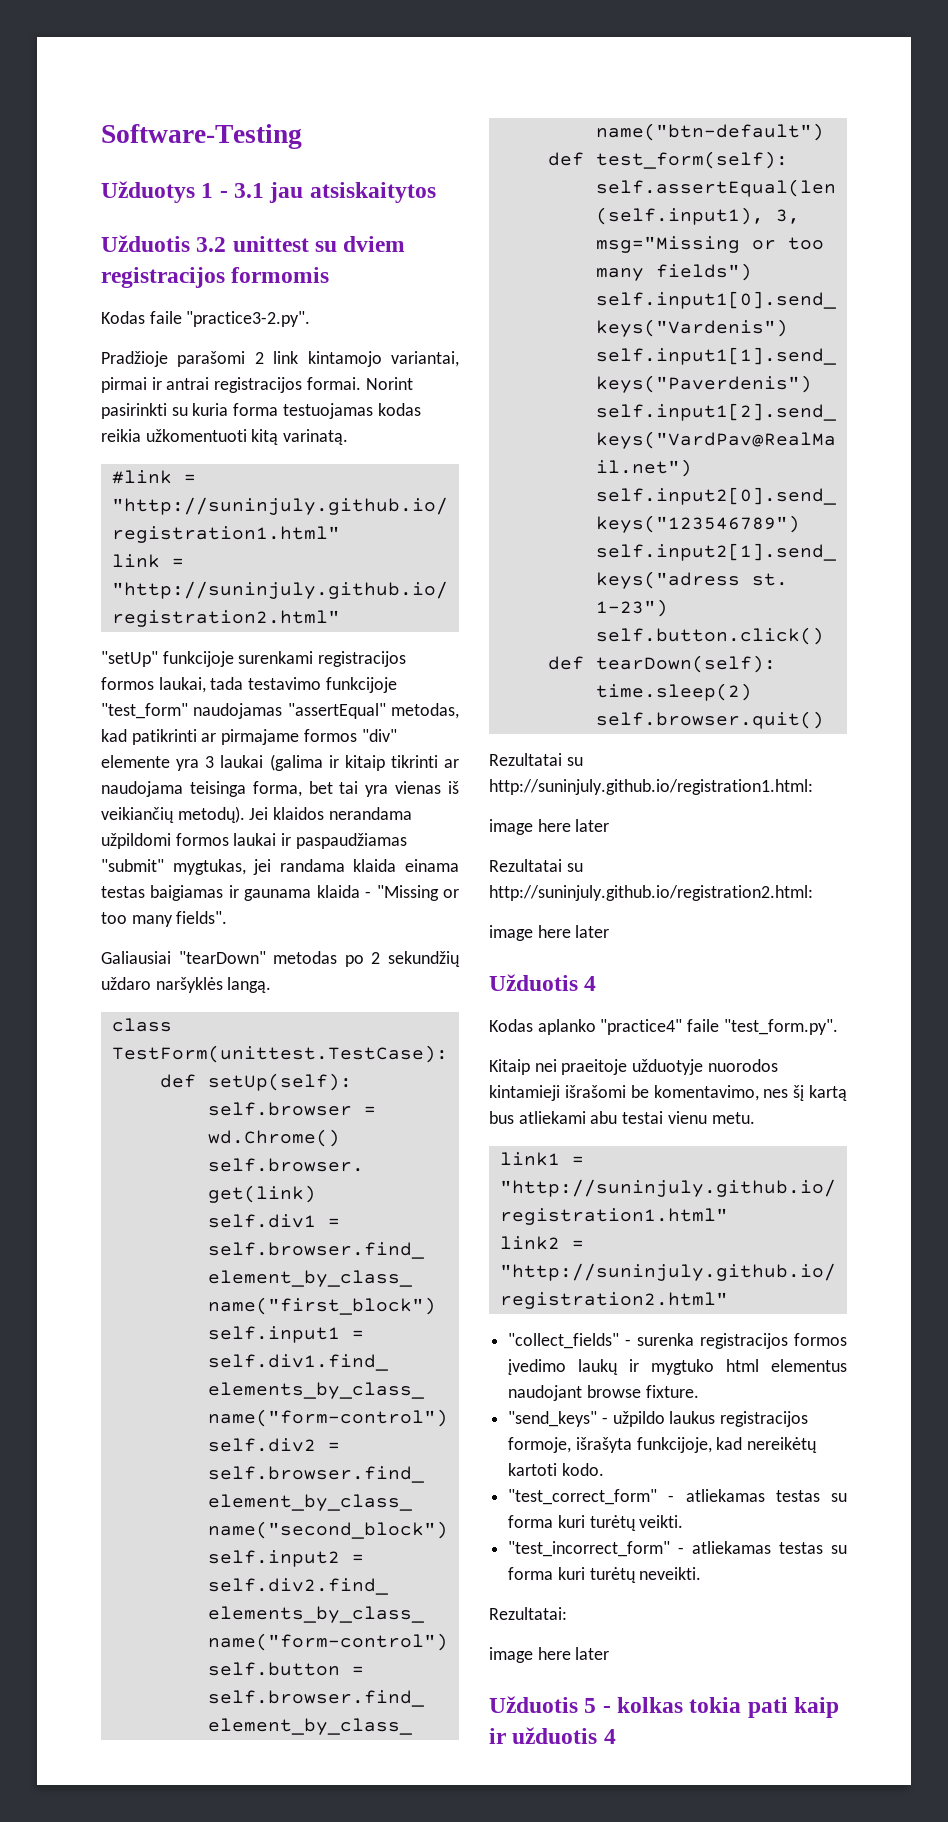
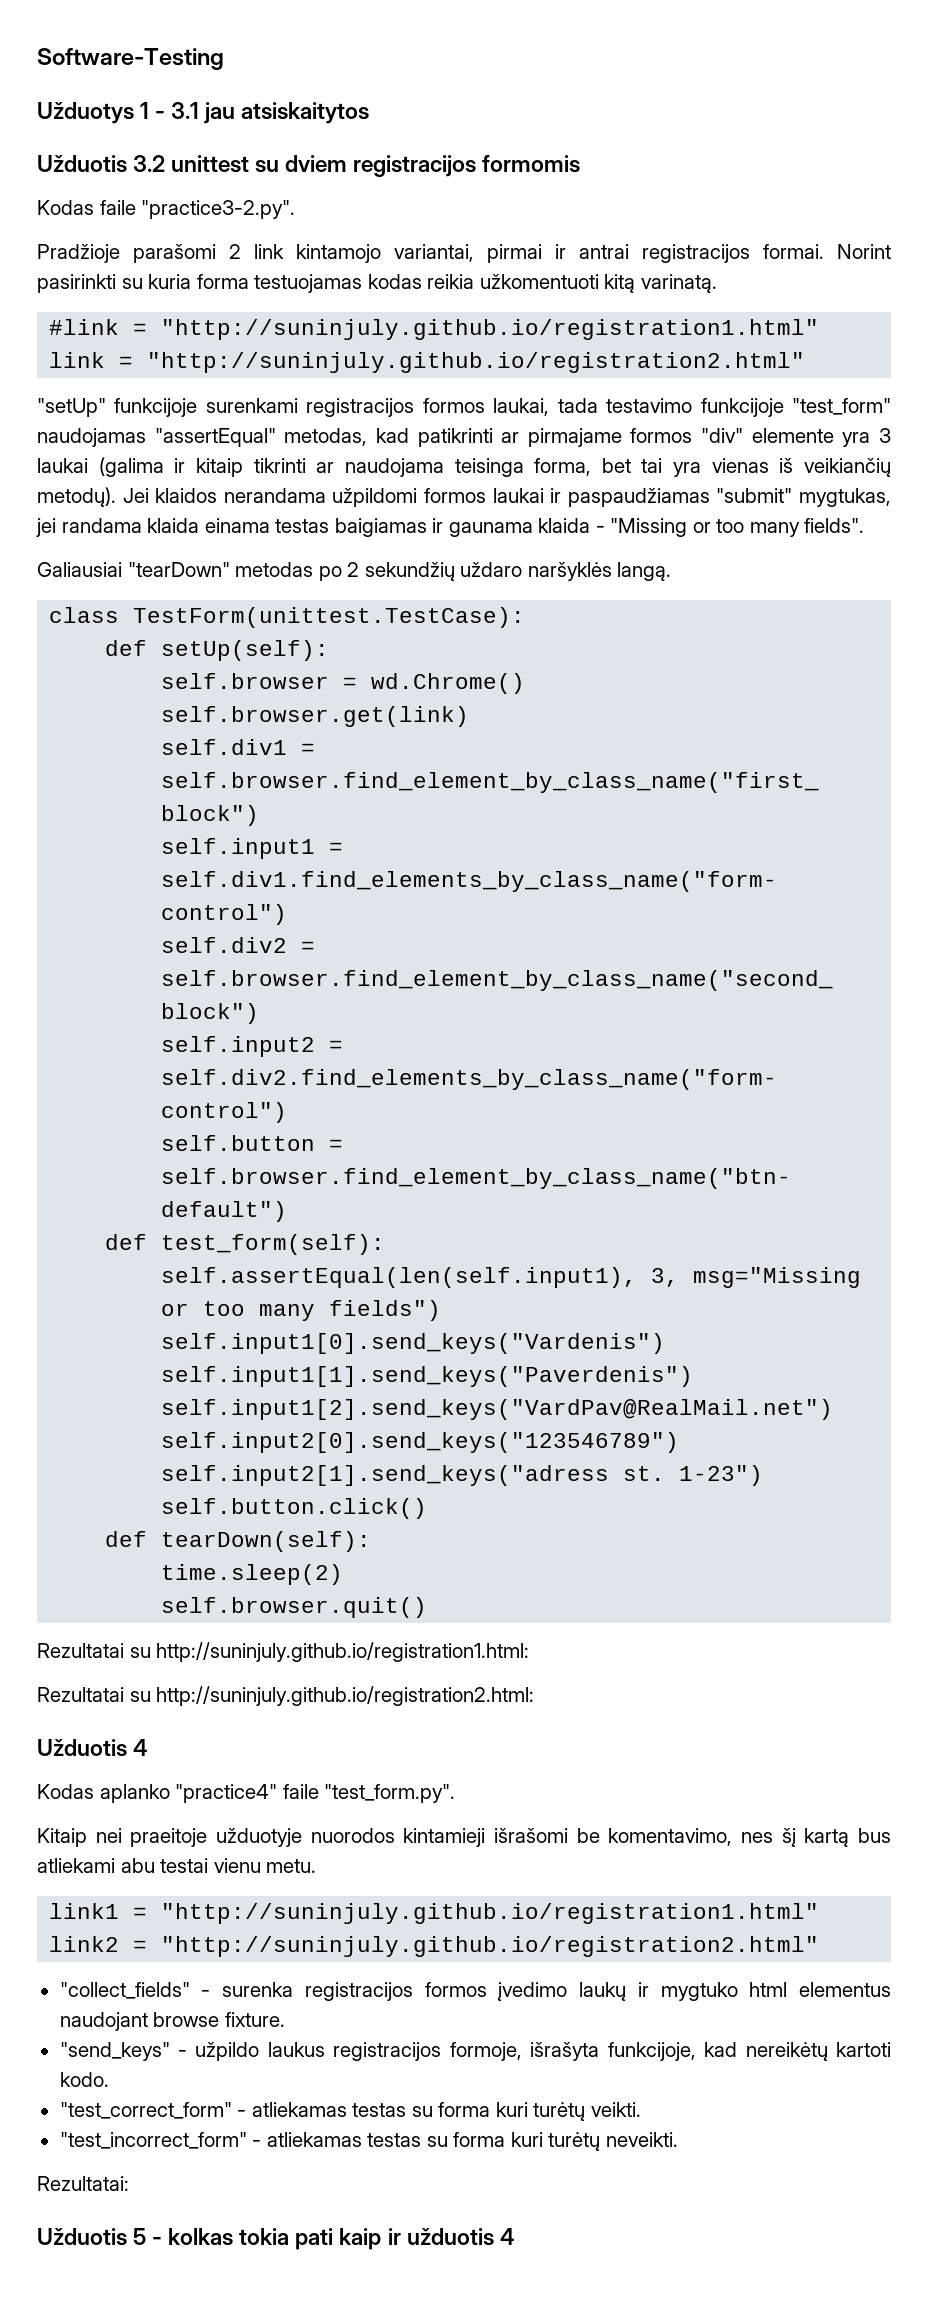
  Rezultatai su http://suninjuly.github.io/registration1.html:
- image here later
  Rezultatai su http://suninjuly.github.io/registration2.html:
- image here later
  Rezultatai:
- image here later

